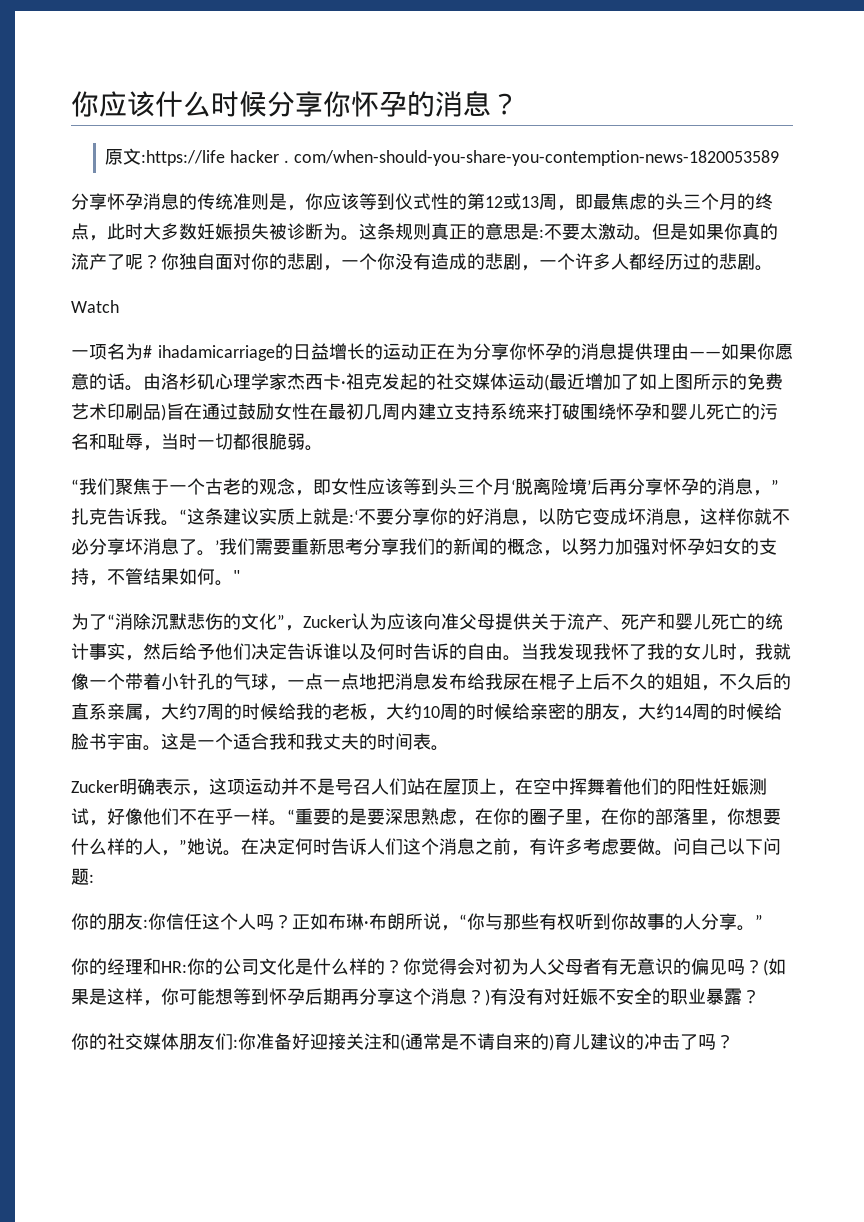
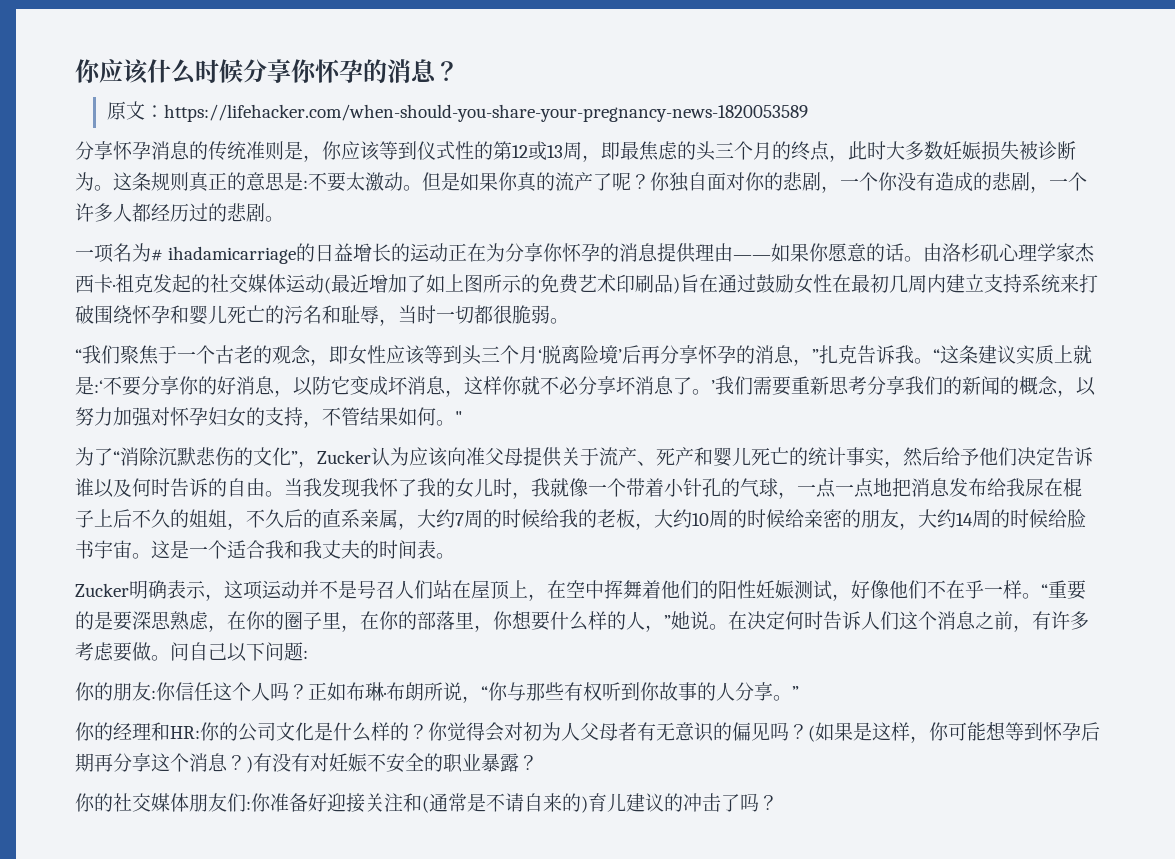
- 原文:https://life hacker . com/when-should-you-share-you-contemption-news-1820053589
+ 原文：https://lifehacker.com/when-should-you-share-your-pregnancy-news-1820053589
- Watch

